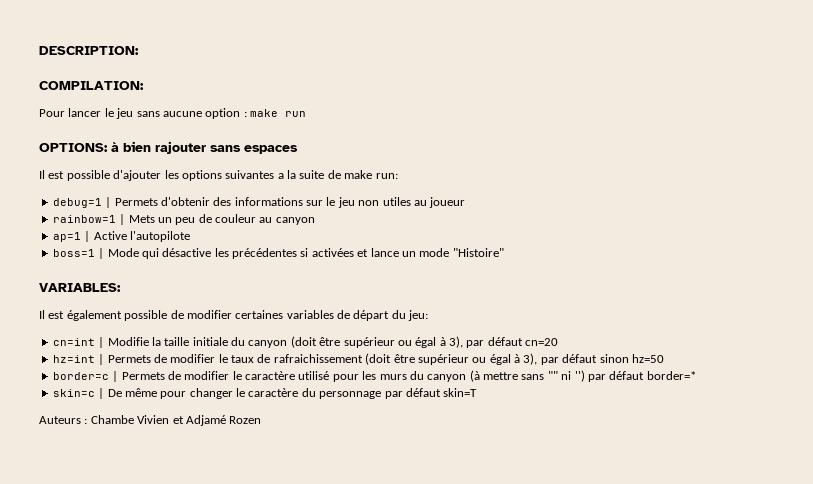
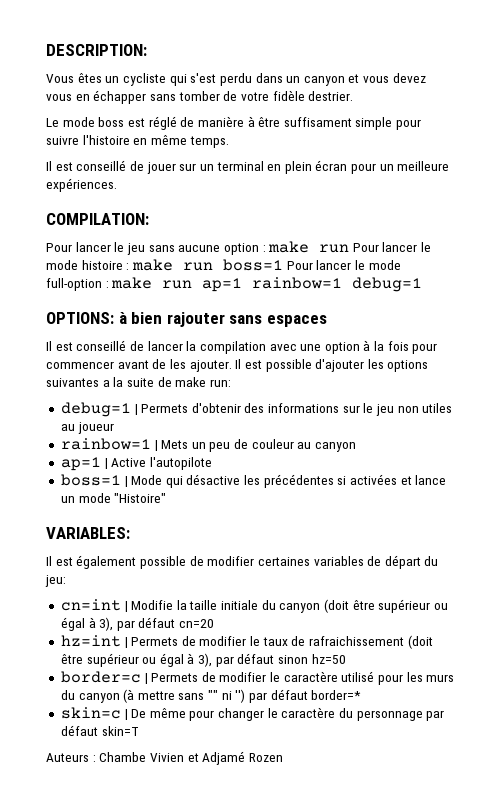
+ Vous êtes un cycliste qui s'est perdu dans un canyon et vous devez vous en échapper sans tomber de votre fidèle destrier.
+ Le mode boss est réglé de manière à être suffisament simple pour suivre l'histoire en même temps.
+ Il est conseillé de jouer sur un terminal en plein écran pour un meilleure expériences.
- Pour lancer le jeu sans aucune option : make run
+ Pour lancer le jeu sans aucune option : make run Pour lancer le mode histoire : make run boss=1 Pour lancer le mode full-option : make run ap=1 rainbow=1 debug=1
- Il est possible d'ajouter les options suivantes a la suite de make run:
+ Il est conseillé de lancer la compilation avec une option à la fois pour commencer avant de les ajouter. Il est possible d'ajouter les options suivantes a la suite de make run:

